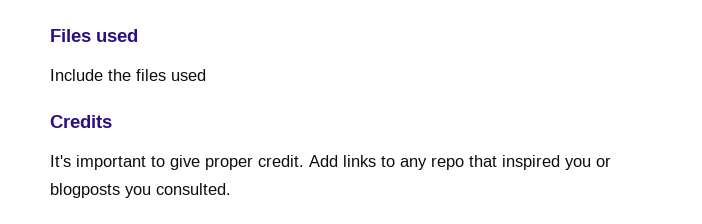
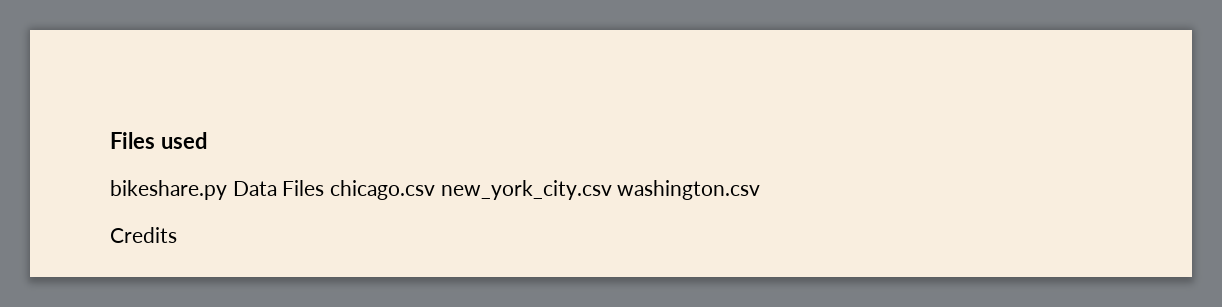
- Include the files used
+ bikeshare.py Data Files chicago.csv new_york_city.csv washington.csv
  Credits
- It's important to give proper credit. Add links to any repo that inspired you or blogposts you consulted.

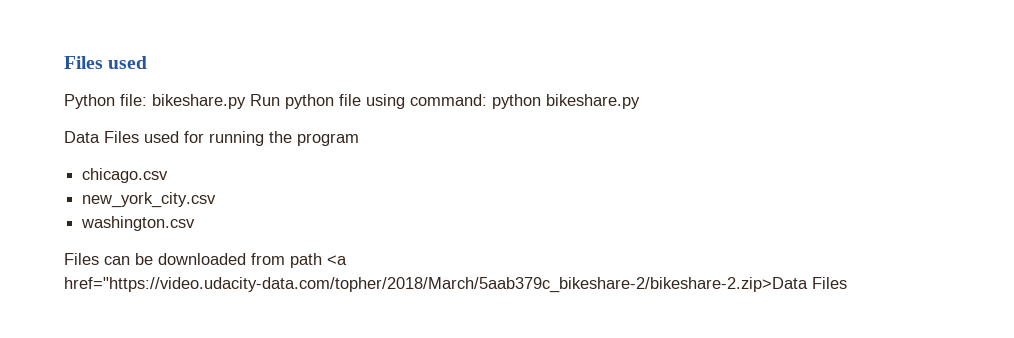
- bikeshare.py Data Files chicago.csv new_york_city.csv washington.csv
+ Python file: bikeshare.py Run python file using command: python bikeshare.py
+ Data Files used for running the program
+ chicago.csv
+ new_york_city.csv
+ washington.csv
- Credits
+ Files can be downloaded from path <a href="https://video.udacity-data.com/topher/2018/March/5aab379c_bikeshare-2/bikeshare-2.zip>Data Files

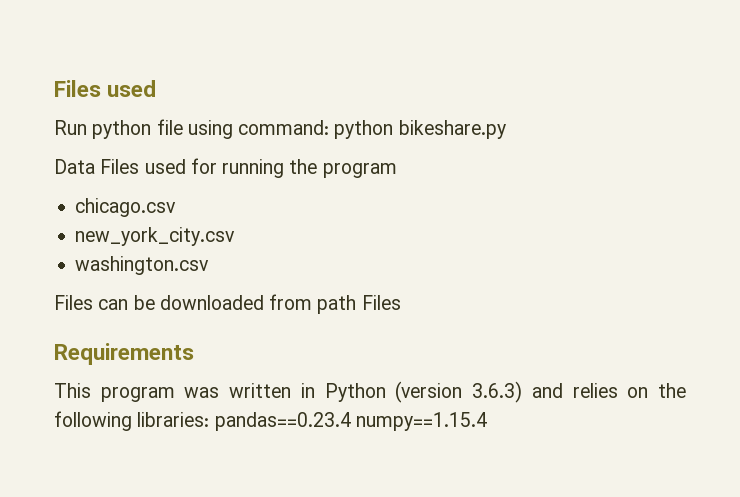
- Python file: bikeshare.py Run python file using command: python bikeshare.py
+ Run python file using command: python bikeshare.py
- Files can be downloaded from path <a href="https://video.udacity-data.com/topher/2018/March/5aab379c_bikeshare-2/bikeshare-2.zip>Data Files
+ Files can be downloaded from path Files
+ Requirements
+ This program was written in Python (version 3.6.3) and relies on the following libraries: pandas==0.23.4 numpy==1.15.4

